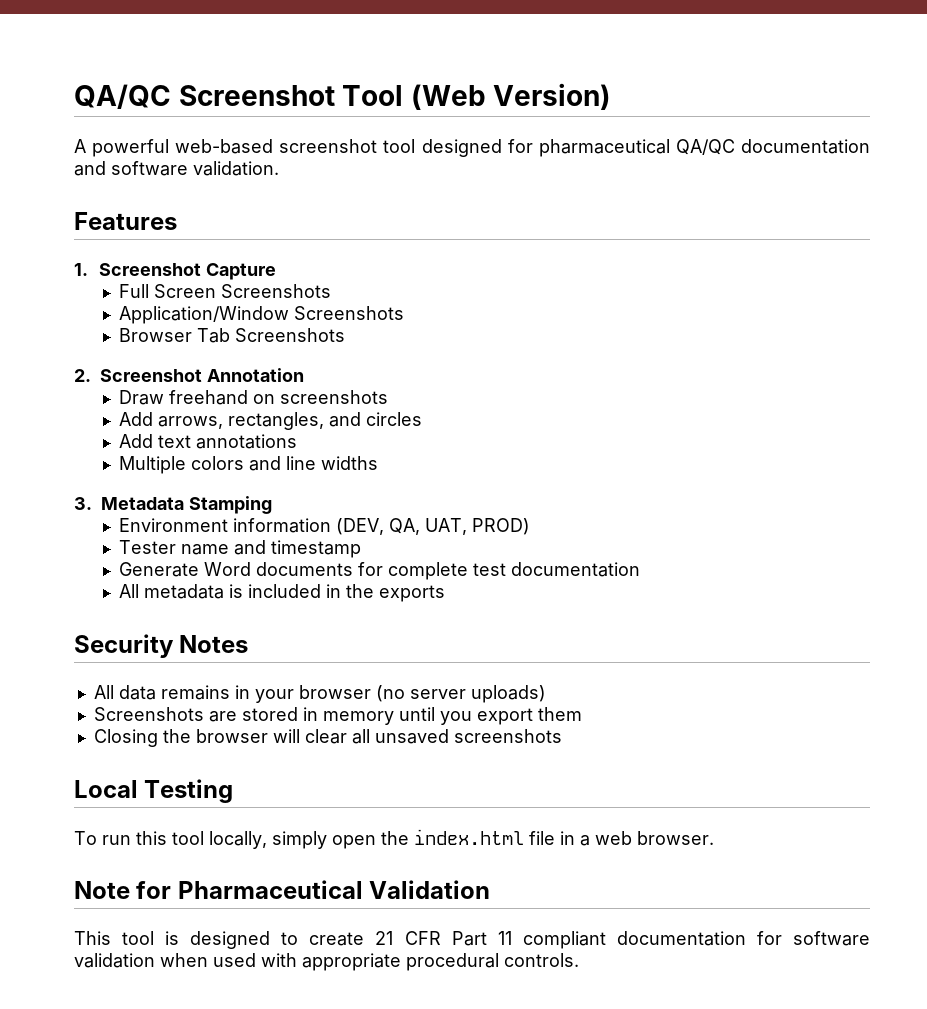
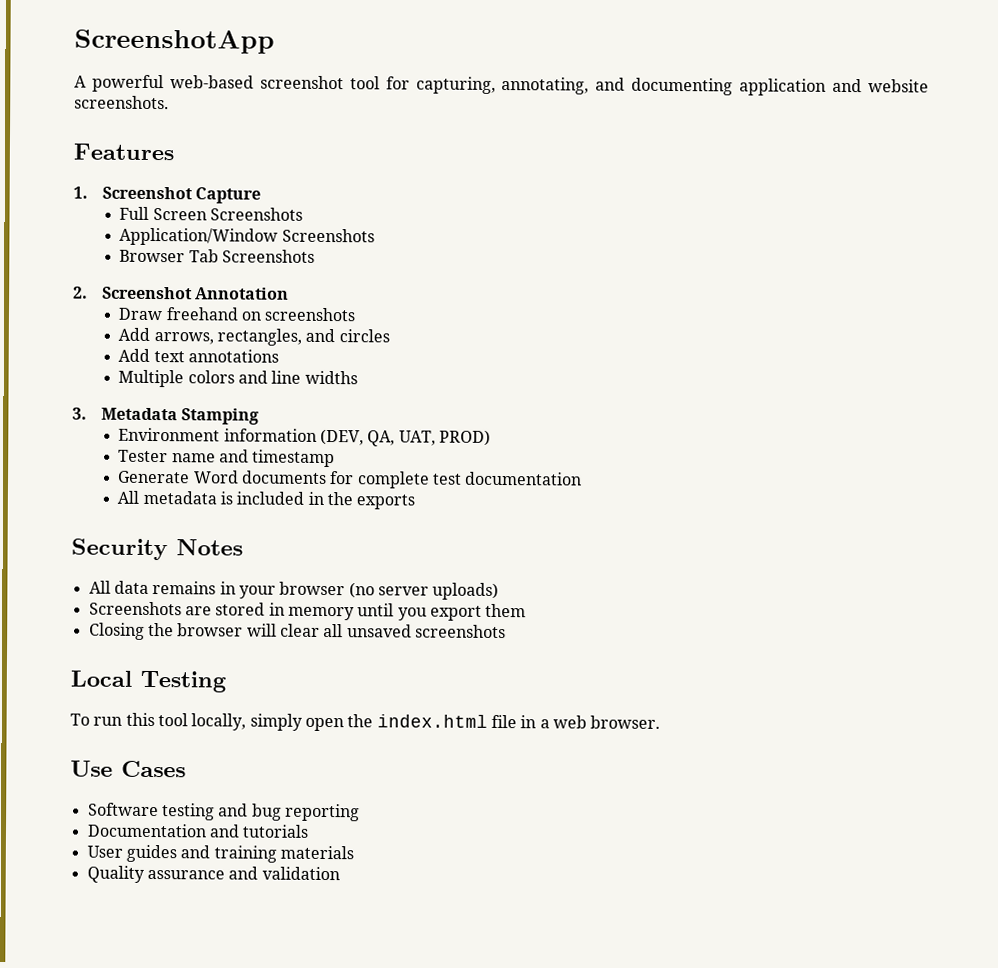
- QA/QC Screenshot Tool (Web Version)
+ ScreenshotApp
- A powerful web-based screenshot tool designed for pharmaceutical QA/QC documentation and software validation.
+ A powerful web-based screenshot tool for capturing, annotating, and documenting application and website screenshots.
- Note for Pharmaceutical Validation
- This tool is designed to create 21 CFR Part 11 compliant documentation for software validation when used with appropriate procedural controls.
+ Use Cases
+ Software testing and bug reporting
+ Documentation and tutorials
+ User guides and training materials
+ Quality assurance and validation

